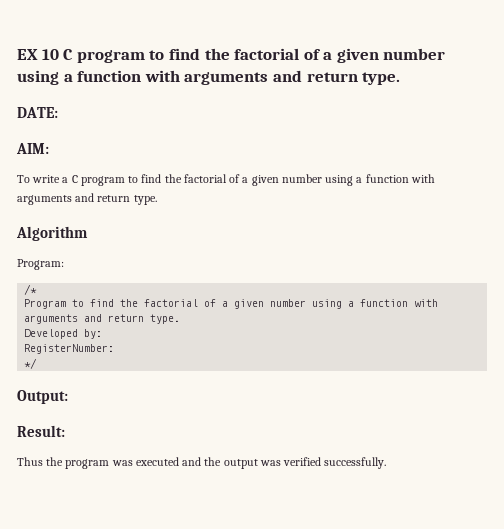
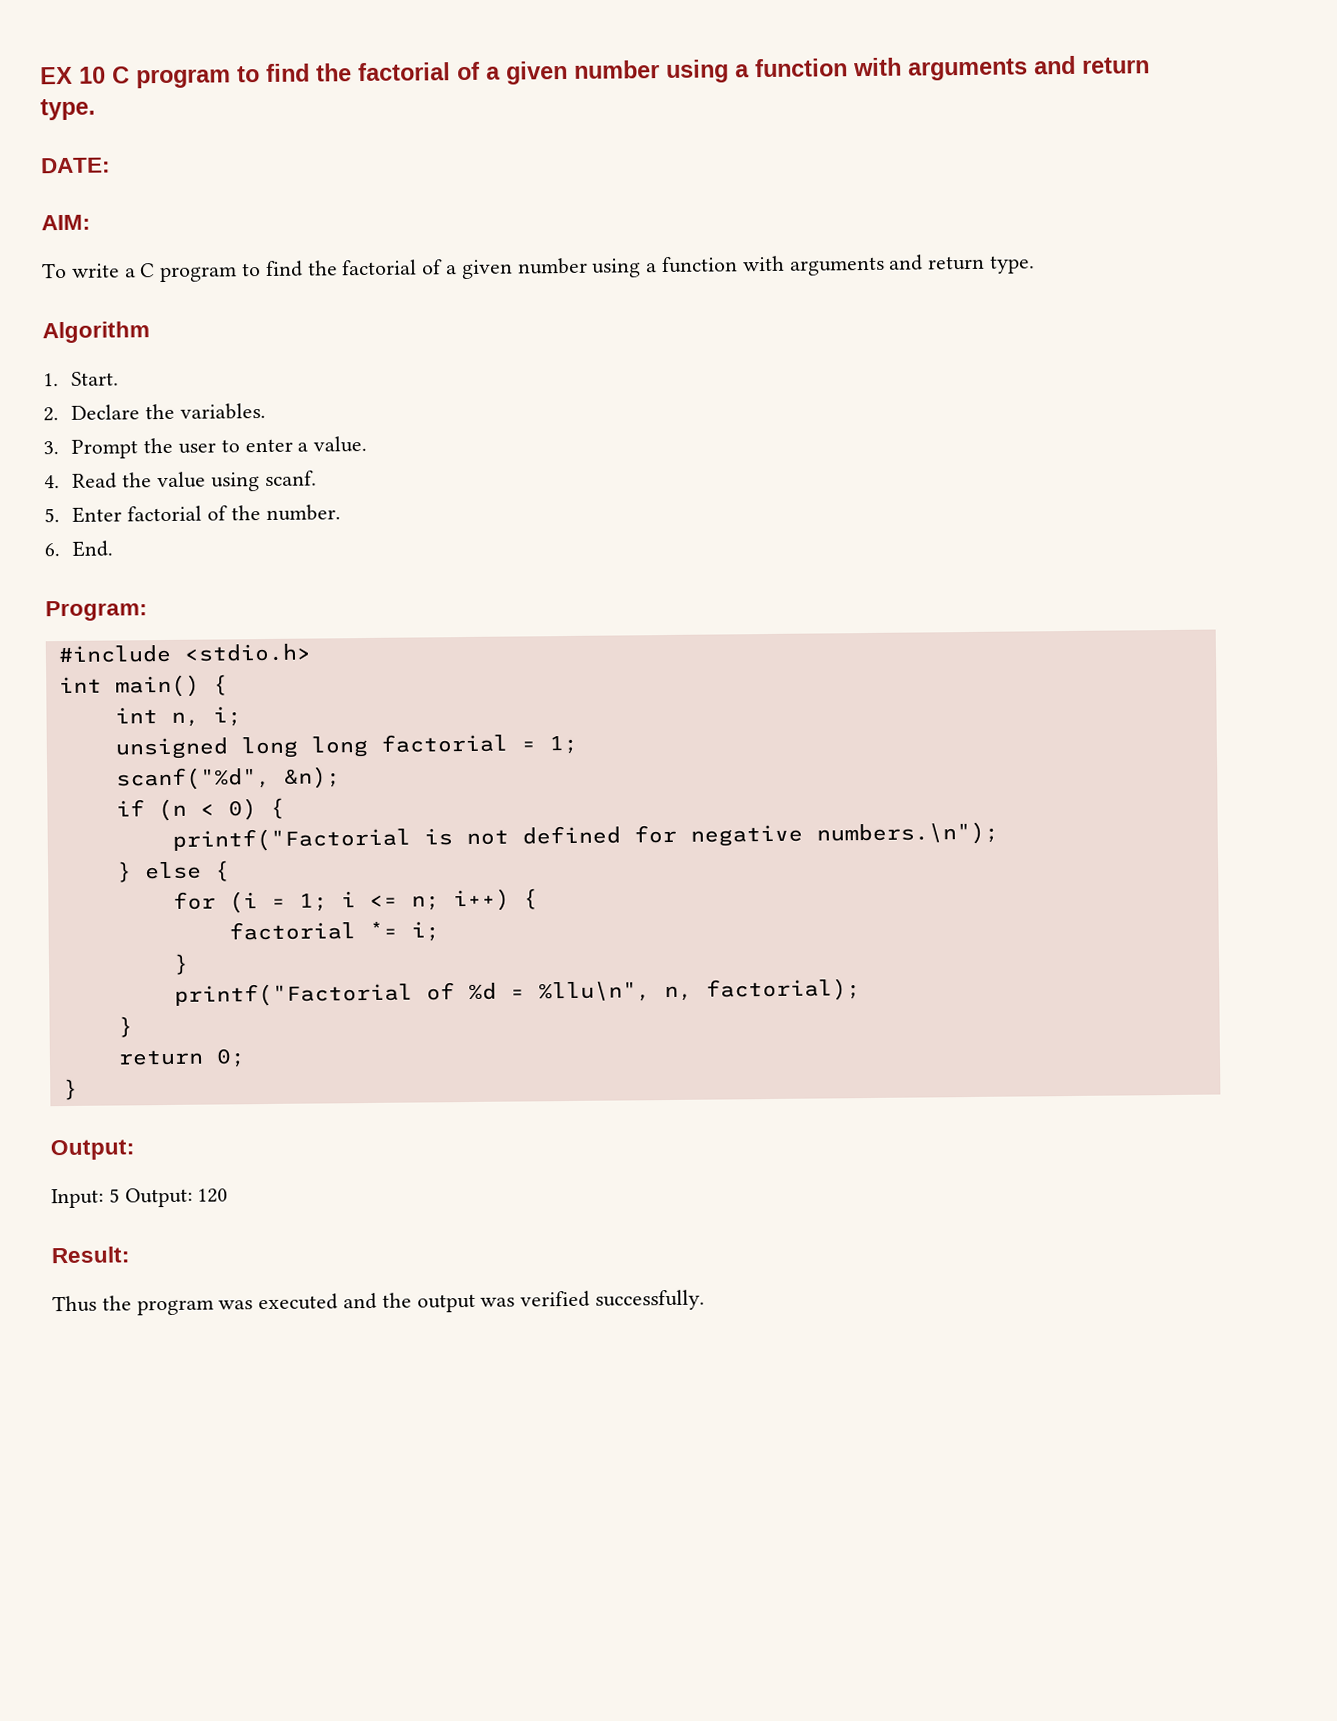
+ 1. Start.
+ 2. Declare the variables.
+ 3. Prompt the user to enter a value.
+ 4. Read the value using scanf.
+ 5. Enter factorial of the number.
+ 6. End.
  Program:
- /*
- Program to find the factorial of a given number using a function with arguments and return type.
- Developed by:
- RegisterNumber:
- */
+ #include <stdio.h>
+ int main() {
+ int n, i;
+ unsigned long long factorial = 1;
+ scanf("%d", &n);
+ if (n < 0) {
+ printf("Factorial is not defined for negative numbers.\n");
+ } else {
+ for (i = 1; i <= n; i++) {
+ factorial *= i;
+ }
+ printf("Factorial of %d = %llu\n", n, factorial);
+ }
+ return 0;
+ }
  Output:
+ Input: 5 Output: 120

